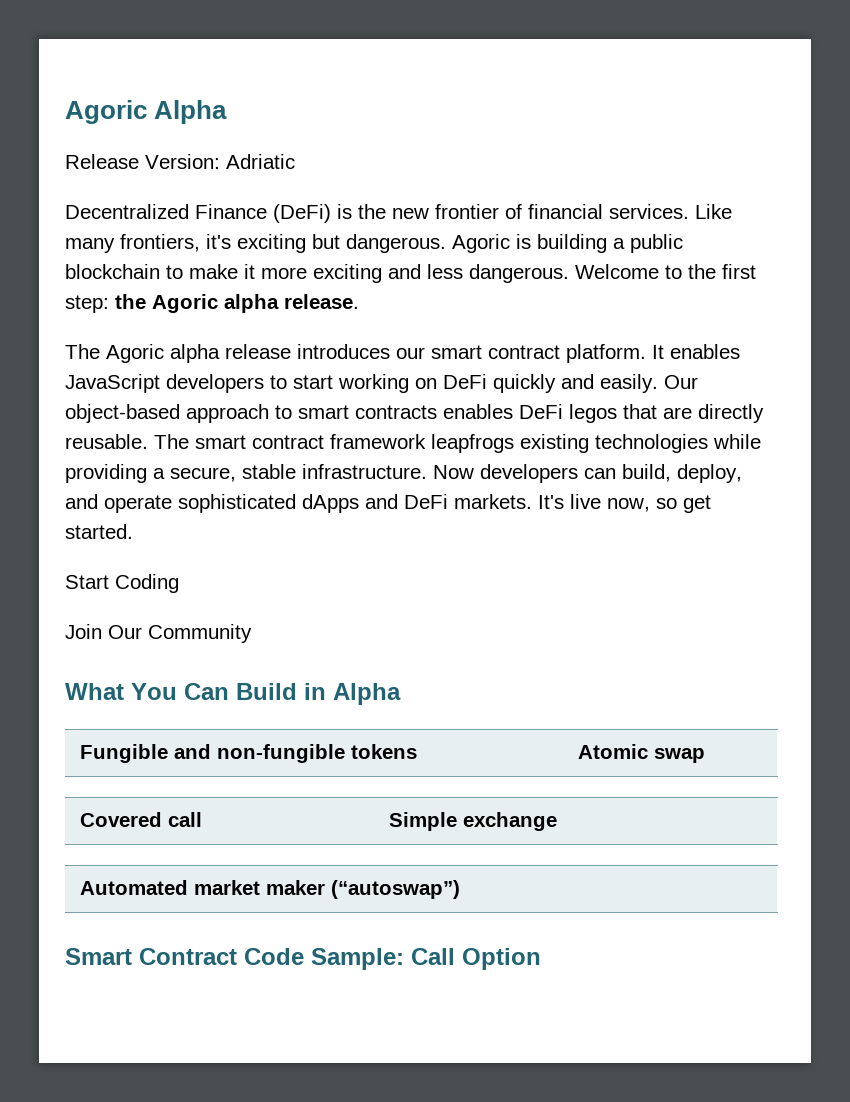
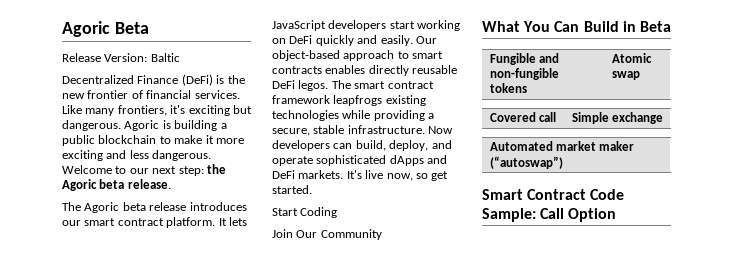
- Agoric Alpha
+ Agoric Beta
- Release Version: Adriatic
+ Release Version: Baltic
- Welcome to the first step: the Agoric alpha release.
+ Welcome to our next step: the Agoric beta release.
- The Agoric alpha release introduces our smart contract platform.
+ The Agoric beta release introduces our smart contract platform.
- It enables JavaScript developers to start working on DeFi quickly and easily.
+ It lets JavaScript developers start working on DeFi quickly and easily.
- Our object-based approach to smart contracts enables DeFi legos that are directly reusable.
+ Our object-based approach to smart contracts enables directly reusable DeFi legos.
- What You Can Build in Alpha
+ What You Can Build in Beta

